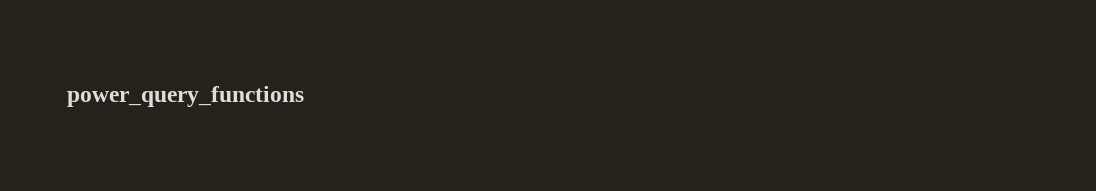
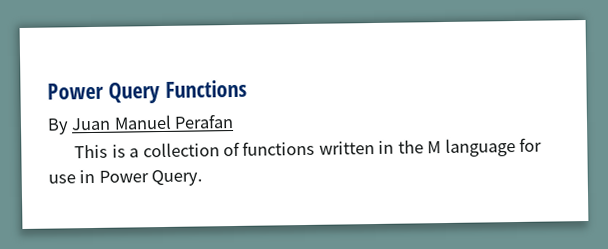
- power_query_functions
+ Power Query Functions
+ By Juan Manuel Perafan
+ This is a collection of functions written in the M language for use in Power Query.

